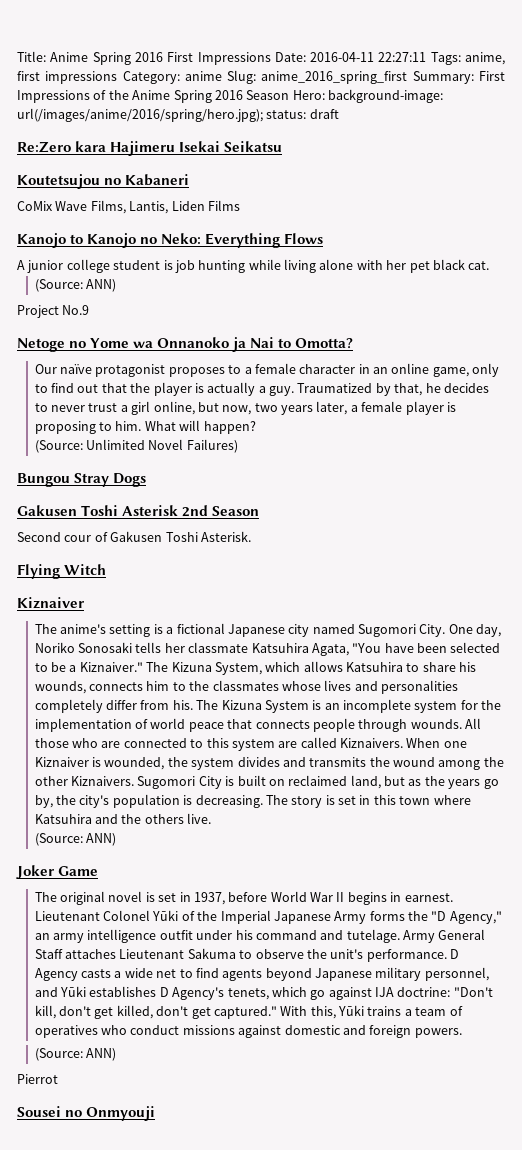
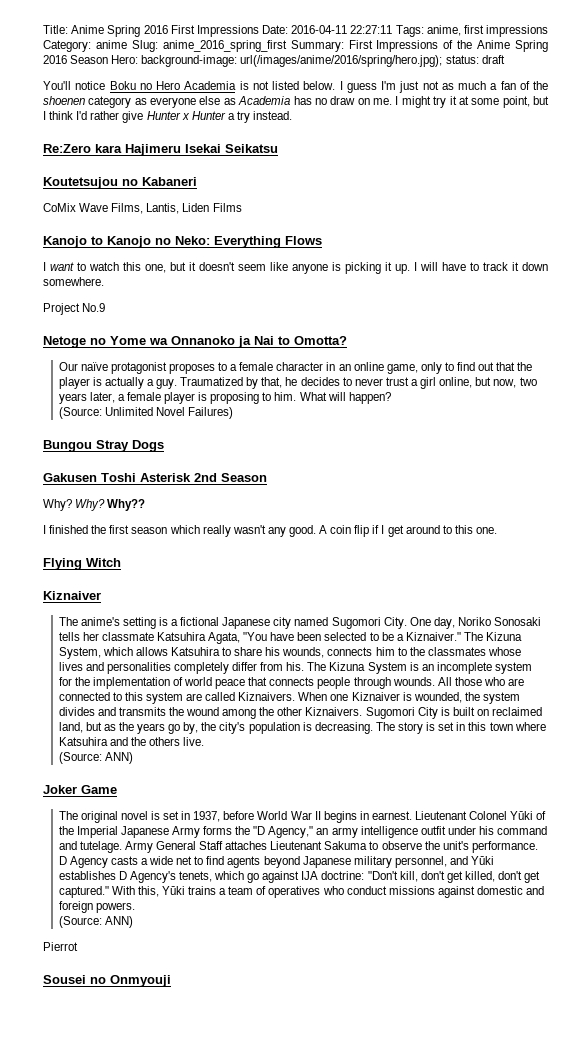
+ You'll notice Boku no Hero Academia is not listed below. I guess I'm just not as much a fan of the shoenen category as everyone else as Academia has no draw on me. I might try it at some point, but I think I'd rather give Hunter x Hunter a try instead.
- A junior college student is job hunting while living alone with her pet black cat.
- (Source: ANN)
+ I want to watch this one, but it doesn't seem like anyone is picking it up. I will have to track it down somewhere.
- Second cour of Gakusen Toshi Asterisk.
+ Why? Why? Why??
+ I finished the first season which really wasn't any good. A coin flip if I get around to this one.

